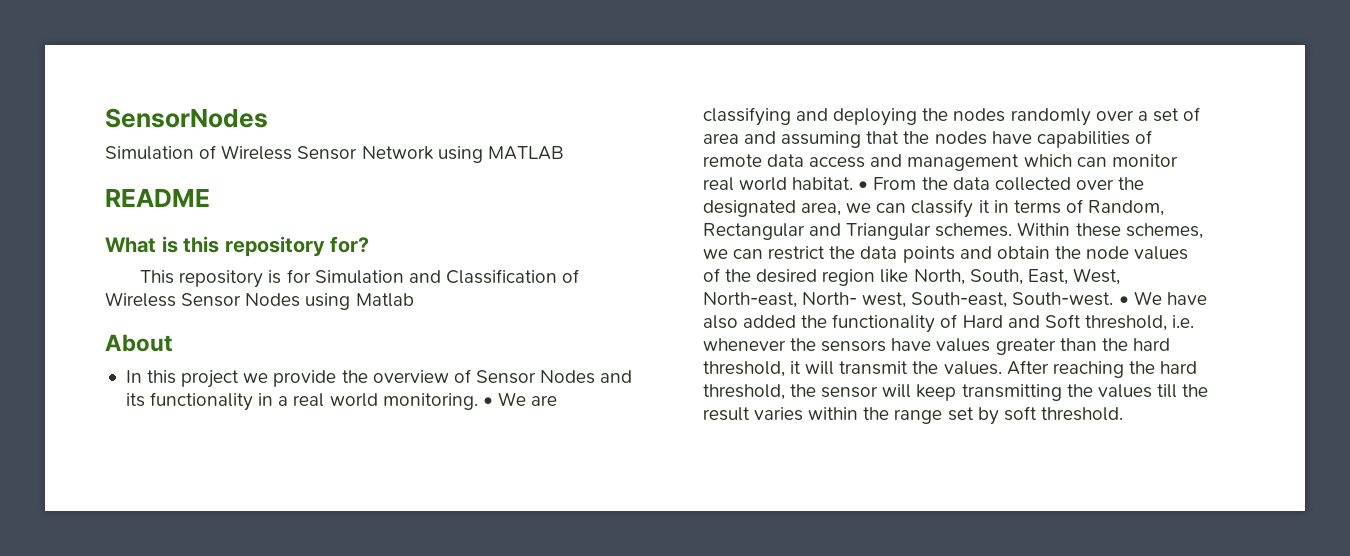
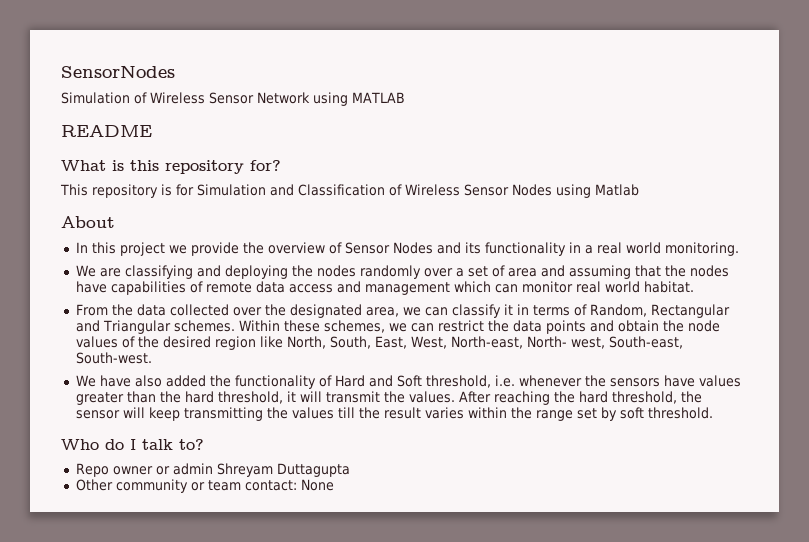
- In this project we provide the overview of Sensor Nodes and its functionality in a real world monitoring. • We are classifying and deploying the nodes randomly over a set of area and assuming that the nodes have capabilities of remote data access and management which can monitor real world habitat. • From the data collected over the designated area, we can classify it in terms of Random, Rectangular and Triangular schemes.
+ In this project we provide the overview of Sensor Nodes and its functionality in a real world monitoring.
+ We are classifying and deploying the nodes randomly over a set of area and assuming that the nodes have capabilities of remote data access and management which can monitor real world habitat.
+ From the data collected over the designated area, we can classify it in terms of Random, Rectangular and Triangular schemes.
- Within these schemes, we can restrict the data points and obtain the node values of the desired region like North, South, East, West, North-east, North- west, South-east, South-west. • We have also added the functionality of Hard and Soft threshold, i.e. whenever the sensors have values greater than the hard threshold, it will transmit the values.
+ Within these schemes, we can restrict the data points and obtain the node values of the desired region like North, South, East, West, North-east, North- west, South-east, South-west.
+ We have also added the functionality of Hard and Soft threshold, i.e. whenever the sensors have values greater than the hard threshold, it will transmit the values.
+ Who do I talk to?
+ Repo owner or admin Shreyam Duttagupta
+ Other community or team contact: None

